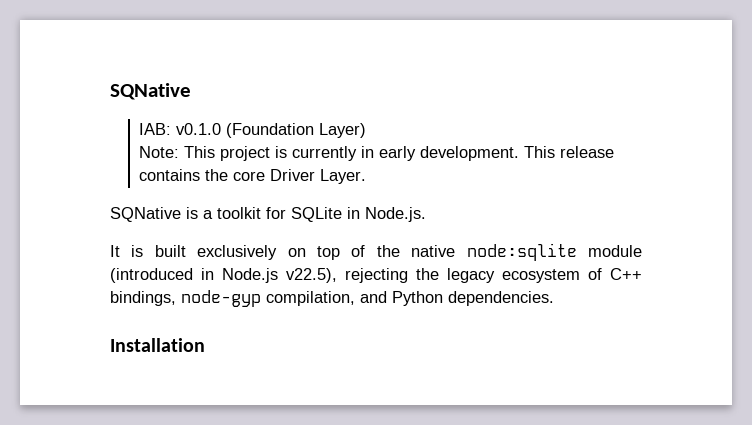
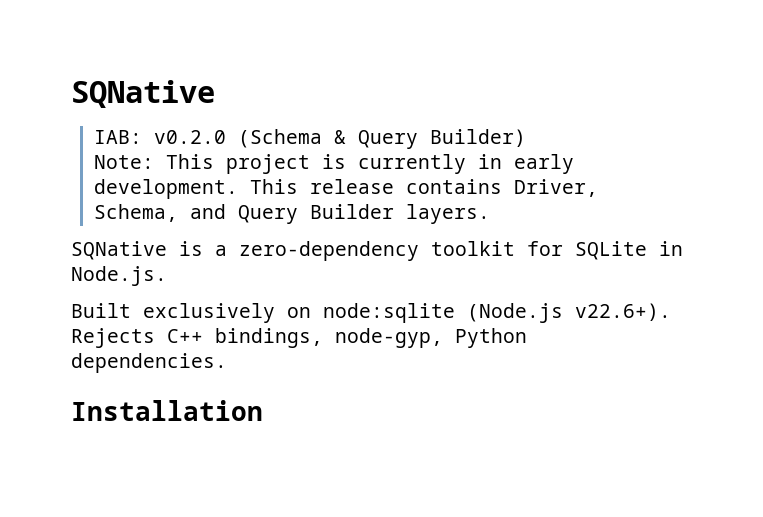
- IAB: v0.1.0 (Foundation Layer)
+ IAB: v0.2.0 (Schema & Query Builder)
- This release contains the core Driver Layer.
+ This release contains Driver, Schema, and Query Builder layers.
- SQNative is a toolkit for SQLite in Node.js.
+ SQNative is a zero-dependency toolkit for SQLite in Node.js.
- It is built exclusively on top of the native node:sqlite module (introduced in Node.js v22.5), rejecting the legacy ecosystem of C++ bindings, node-gyp compilation, and Python dependencies.
+ Built exclusively on node:sqlite (Node.js v22.6+). Rejects C++ bindings, node-gyp, Python dependencies.

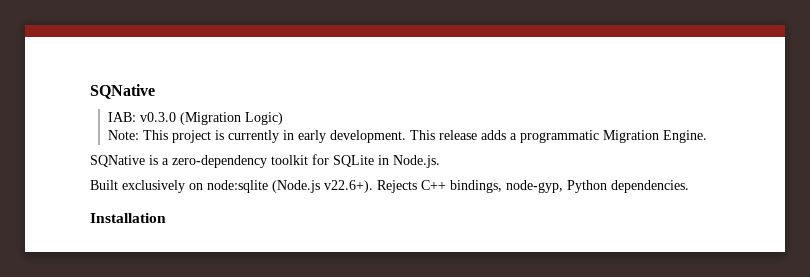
- IAB: v0.2.0 (Schema & Query Builder)
+ IAB: v0.3.0 (Migration Logic)
- This release contains Driver, Schema, and Query Builder layers.
+ This release adds a programmatic Migration Engine.

